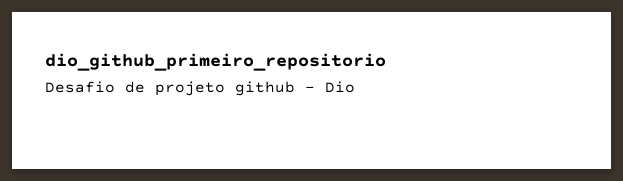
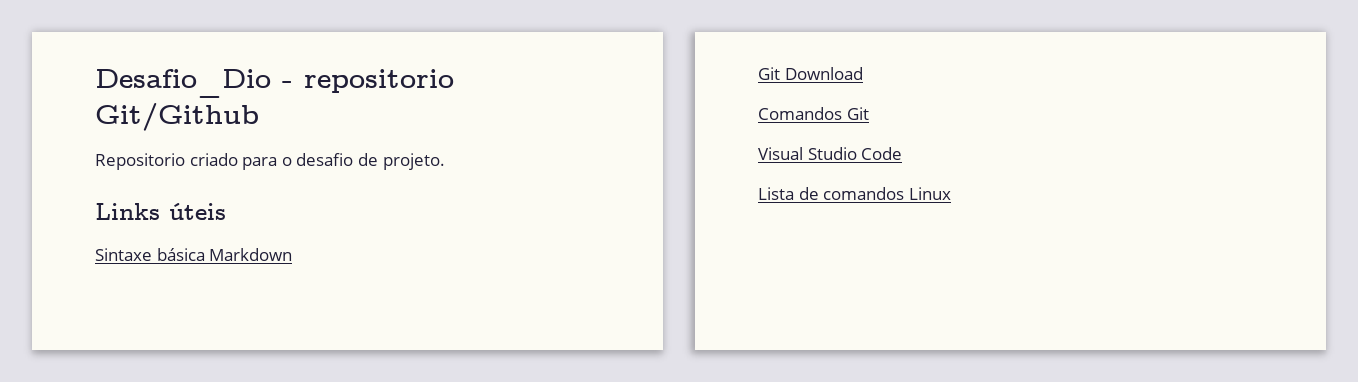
- dio_github_primeiro_repositorio
- Desafio de projeto github - Dio
+ Desafio_Dio - repositorio Git/Github
+ Repositorio criado para o desafio de projeto.
+ Links úteis
+ Sintaxe básica Markdown
+ Git Download
+ Comandos Git
+ Visual Studio Code
+ Lista de comandos Linux

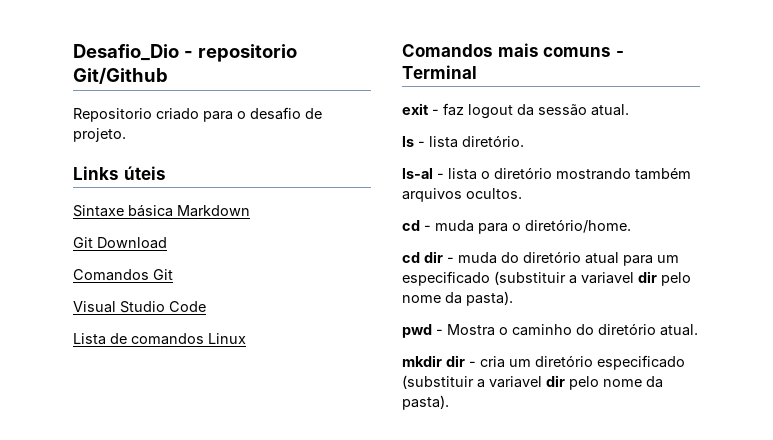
+ Comandos mais comuns - Terminal
+ exit - faz logout da sessão atual.
+ ls - lista diretório.
+ ls-al - lista o diretório mostrando também arquivos ocultos.
+ cd - muda para o diretório/home.
+ cd dir - muda do diretório atual para um especificado (substituir a variavel dir pelo nome da pasta).
+ pwd - Mostra o caminho do diretório atual.
+ mkdir dir - cria um diretório especificado (substituir a variavel dir pelo nome da pasta).

